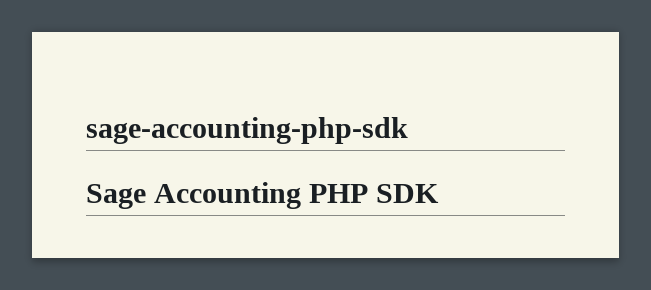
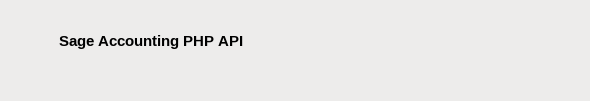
- sage-accounting-php-sdk
- Sage Accounting PHP SDK
+ Sage Accounting PHP API

